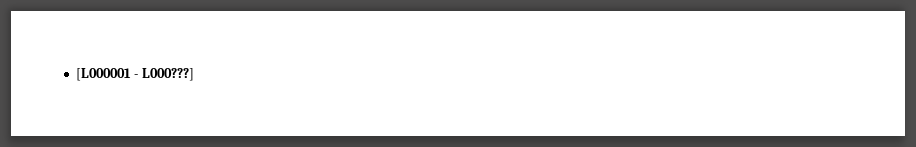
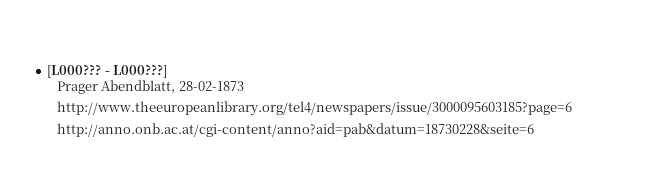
- [L000001 - L000???]
+ [L000??? - L000???]
+ Prager Abendblatt, 28-02-1873
+ http://www.theeuropeanlibrary.org/tel4/newspapers/issue/3000095603185?page=6
+ http://anno.onb.ac.at/cgi-content/anno?aid=pab&datum=18730228&seite=6

